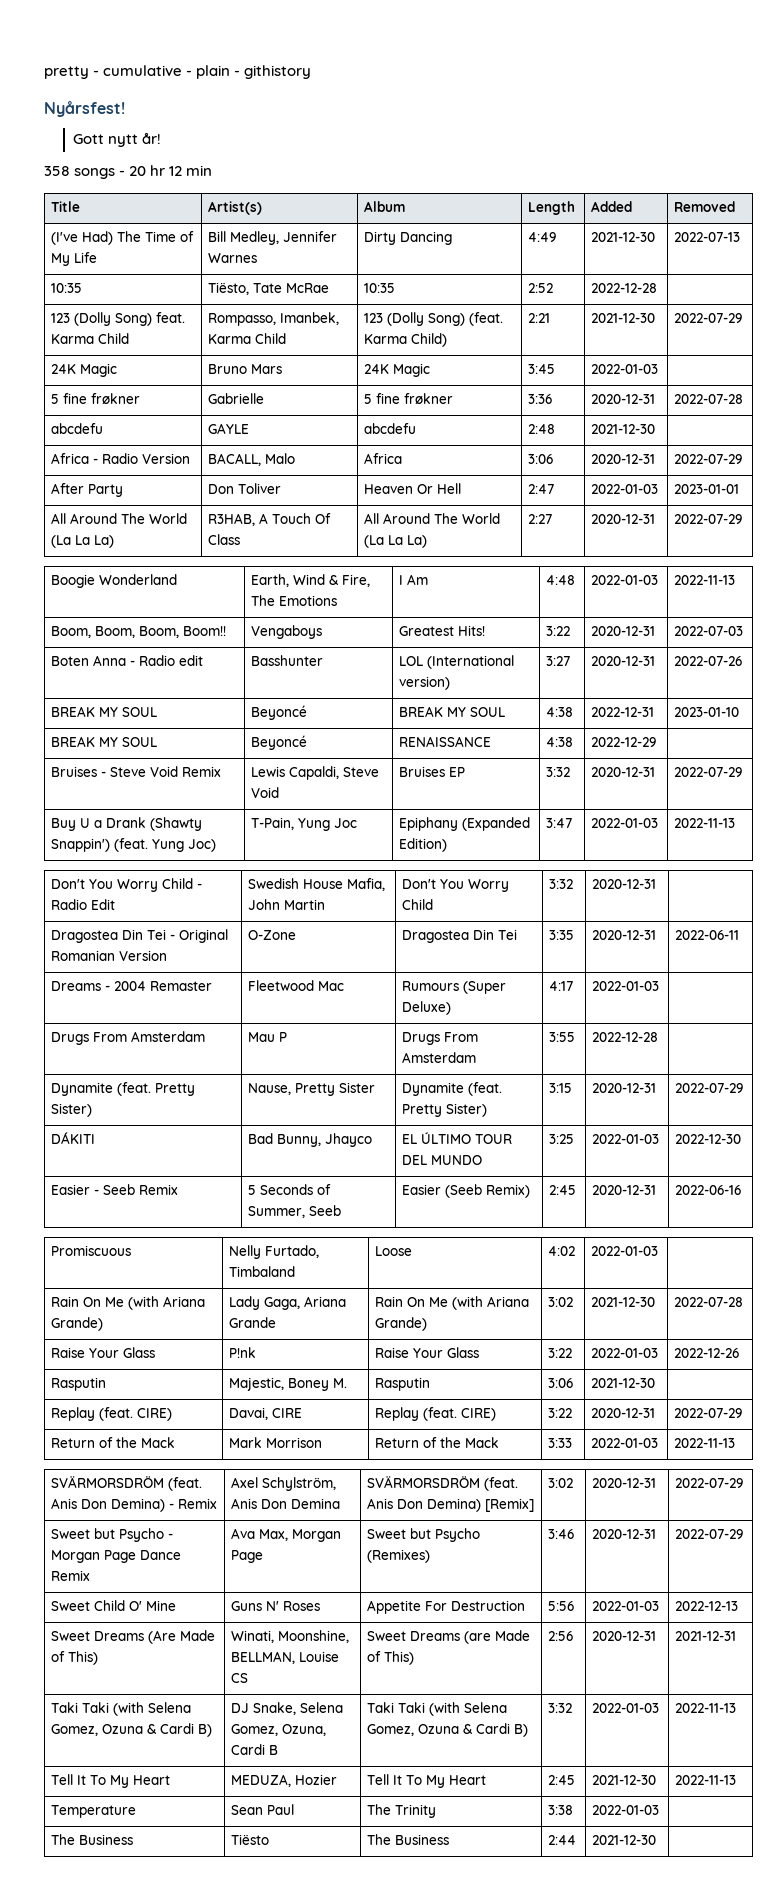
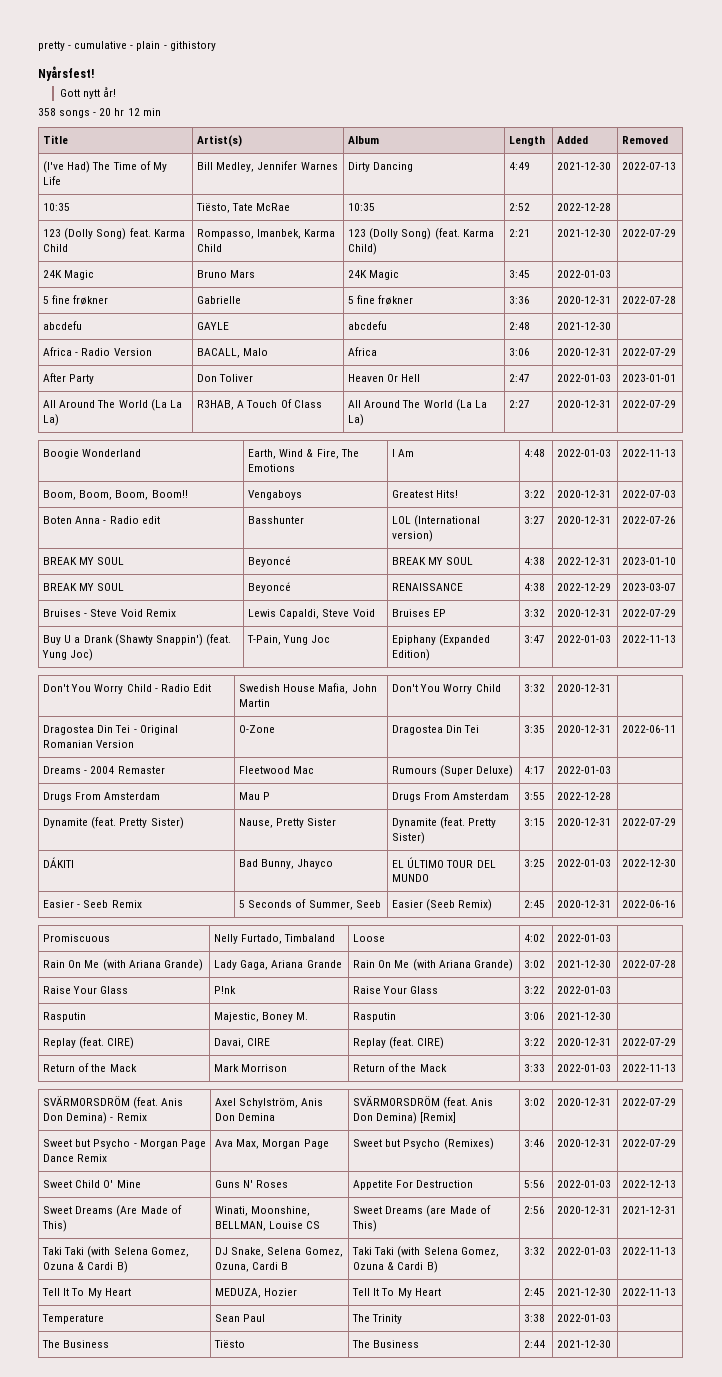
- BREAK MY SOUL | Beyoncé | RENAISSANCE | 4:38 | 2022-12-29 |
+ BREAK MY SOUL | Beyoncé | RENAISSANCE | 4:38 | 2022-12-29 | 2023-03-07
- Raise Your Glass | P!nk | Raise Your Glass | 3:22 | 2022-01-03 | 2022-12-26
+ Raise Your Glass | P!nk | Raise Your Glass | 3:22 | 2022-01-03 |

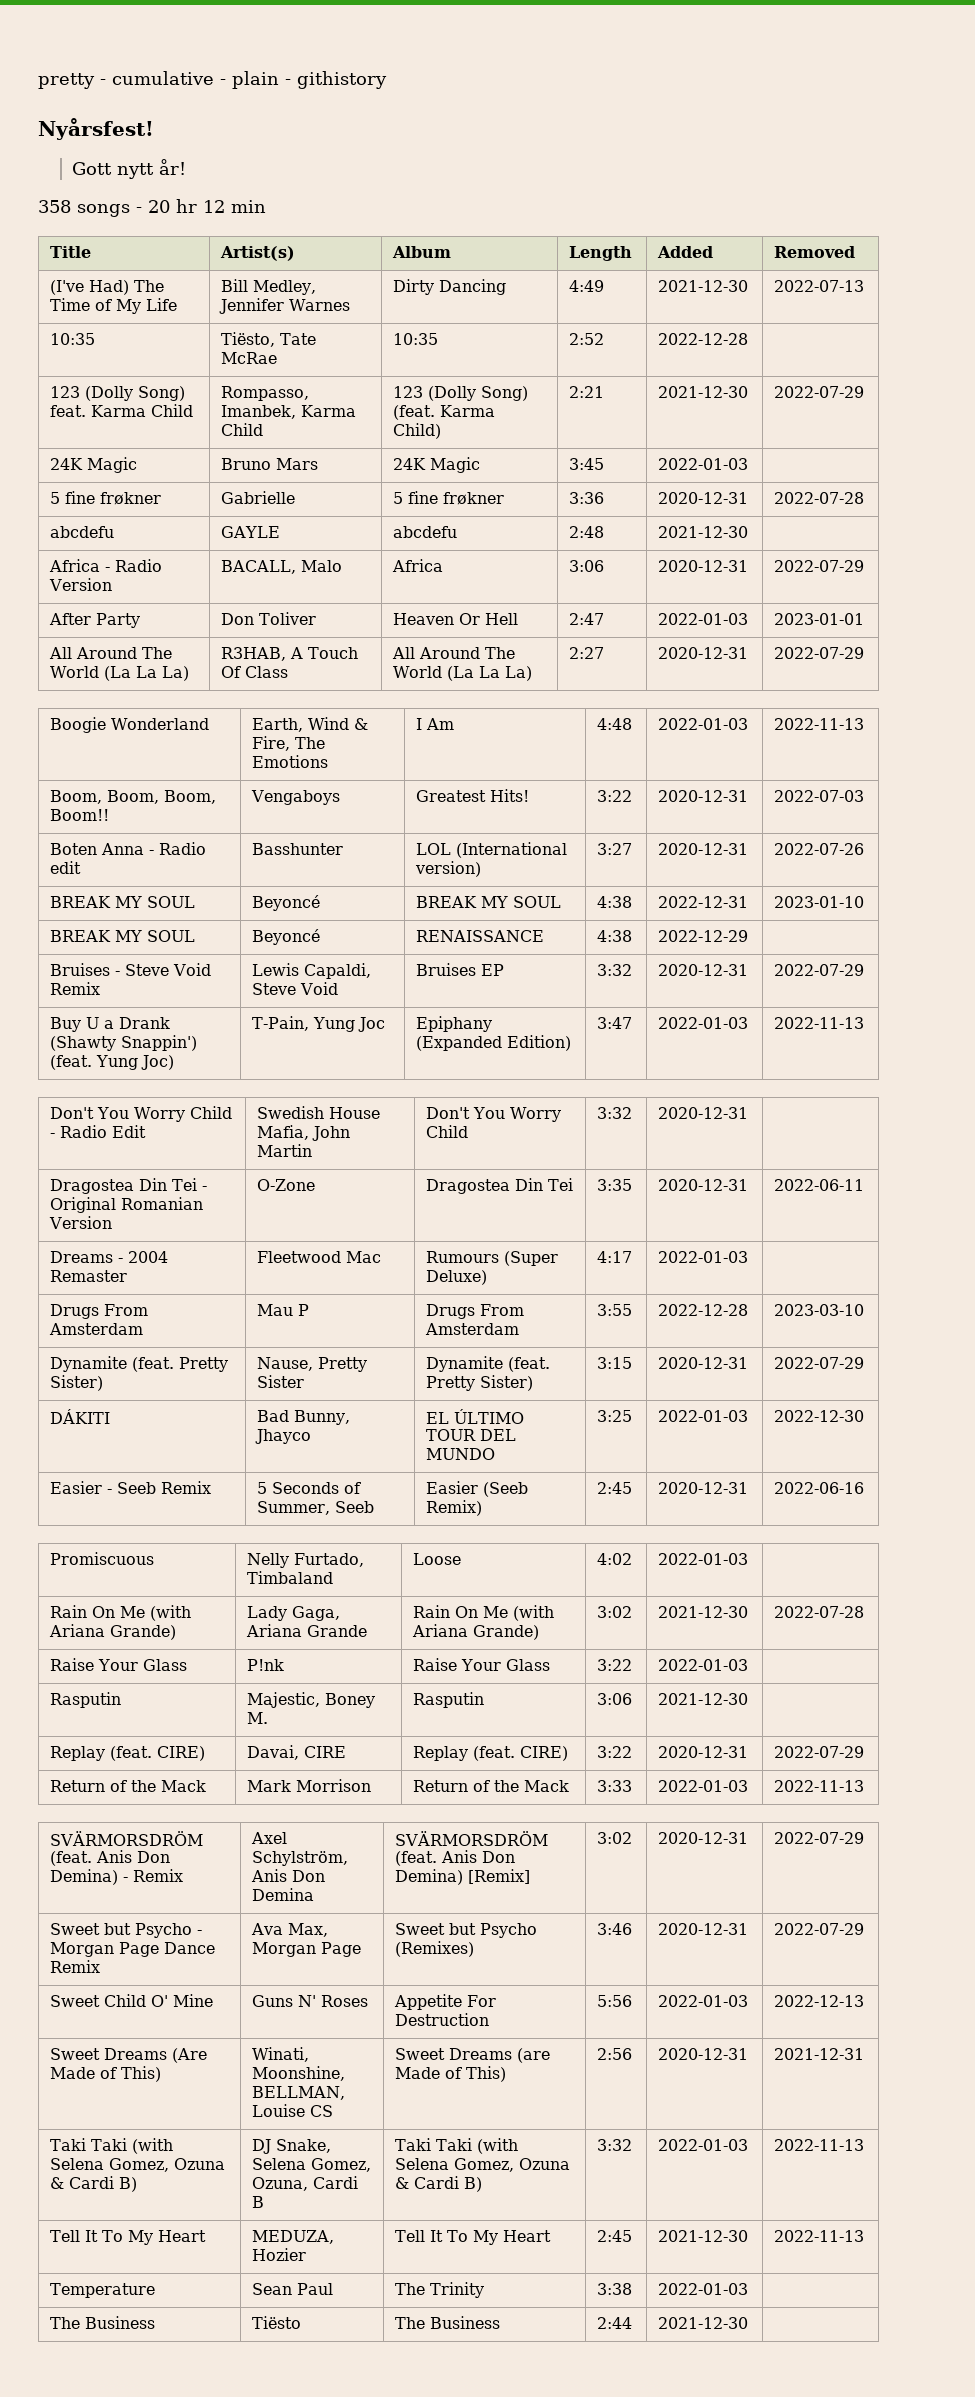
- BREAK MY SOUL | Beyoncé | RENAISSANCE | 4:38 | 2022-12-29 | 2023-03-07
+ BREAK MY SOUL | Beyoncé | RENAISSANCE | 4:38 | 2022-12-29 |
- Drugs From Amsterdam | Mau P | Drugs From Amsterdam | 3:55 | 2022-12-28 |
+ Drugs From Amsterdam | Mau P | Drugs From Amsterdam | 3:55 | 2022-12-28 | 2023-03-10

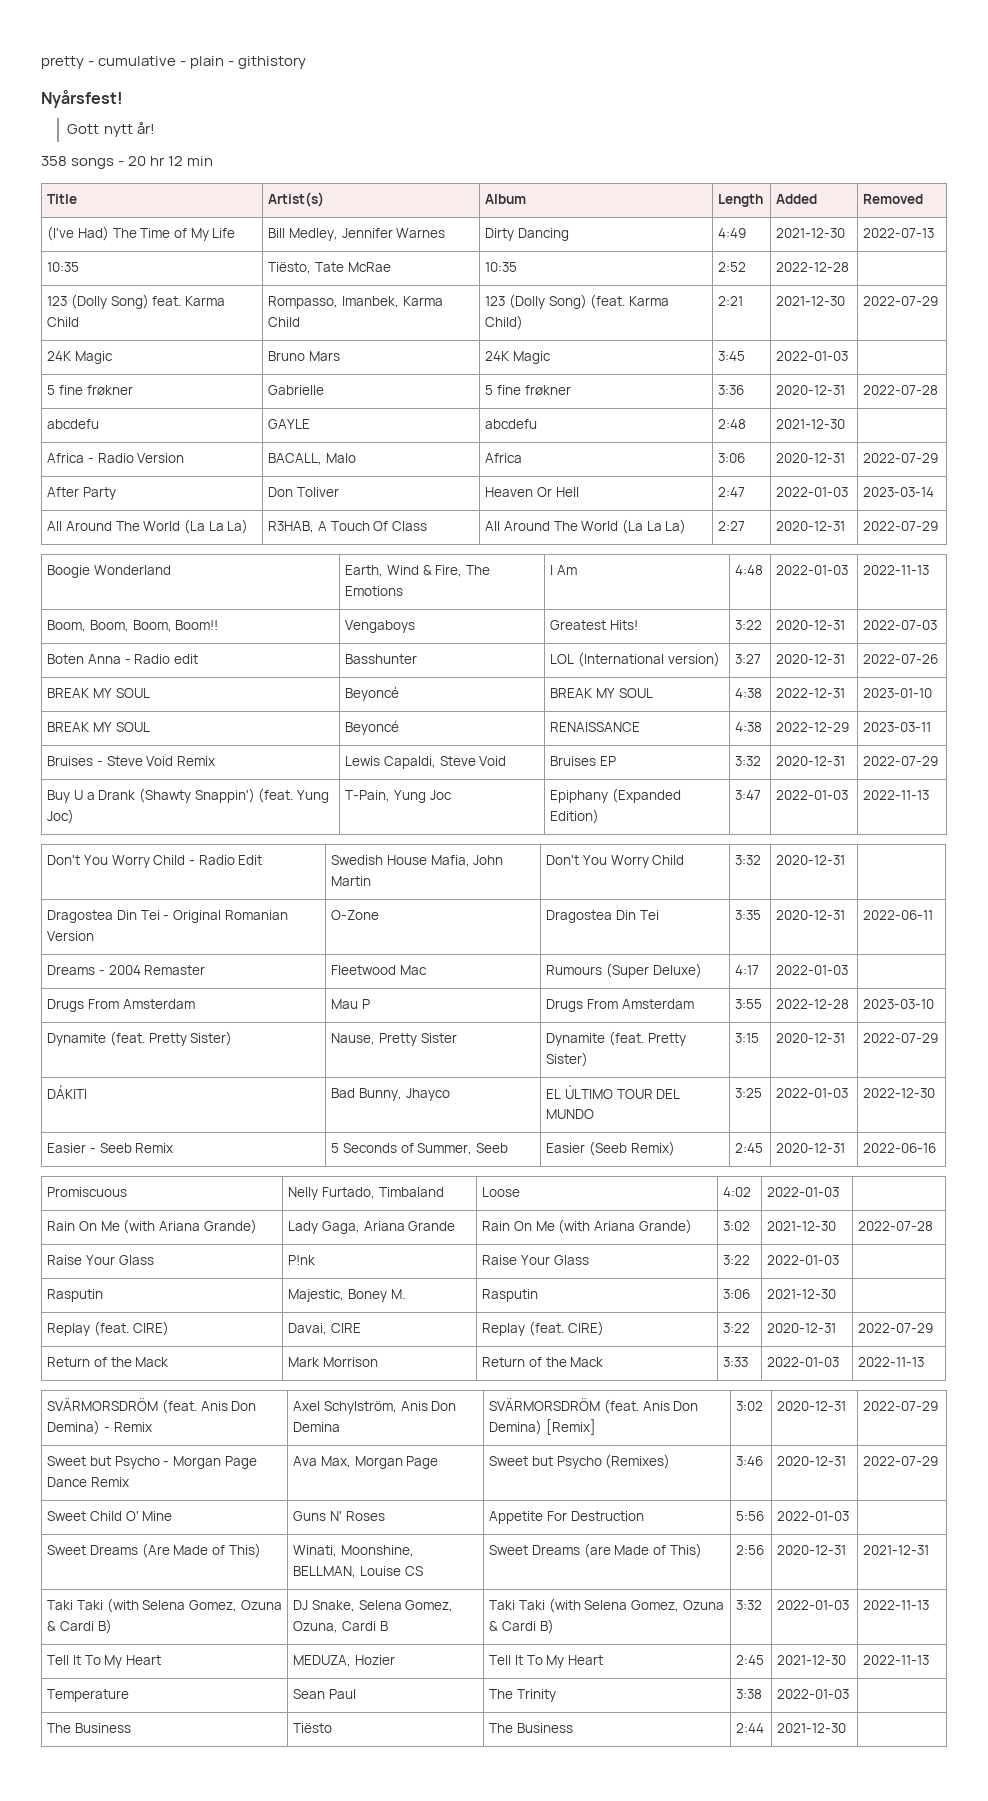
- After Party | Don Toliver | Heaven Or Hell | 2:47 | 2022-01-03 | 2023-01-01
+ After Party | Don Toliver | Heaven Or Hell | 2:47 | 2022-01-03 | 2023-03-14
- BREAK MY SOUL | Beyoncé | RENAISSANCE | 4:38 | 2022-12-29 |
+ BREAK MY SOUL | Beyoncé | RENAISSANCE | 4:38 | 2022-12-29 | 2023-03-11
- Sweet Child O' Mine | Guns N' Roses | Appetite For Destruction | 5:56 | 2022-01-03 | 2022-12-13
+ Sweet Child O' Mine | Guns N' Roses | Appetite For Destruction | 5:56 | 2022-01-03 |

